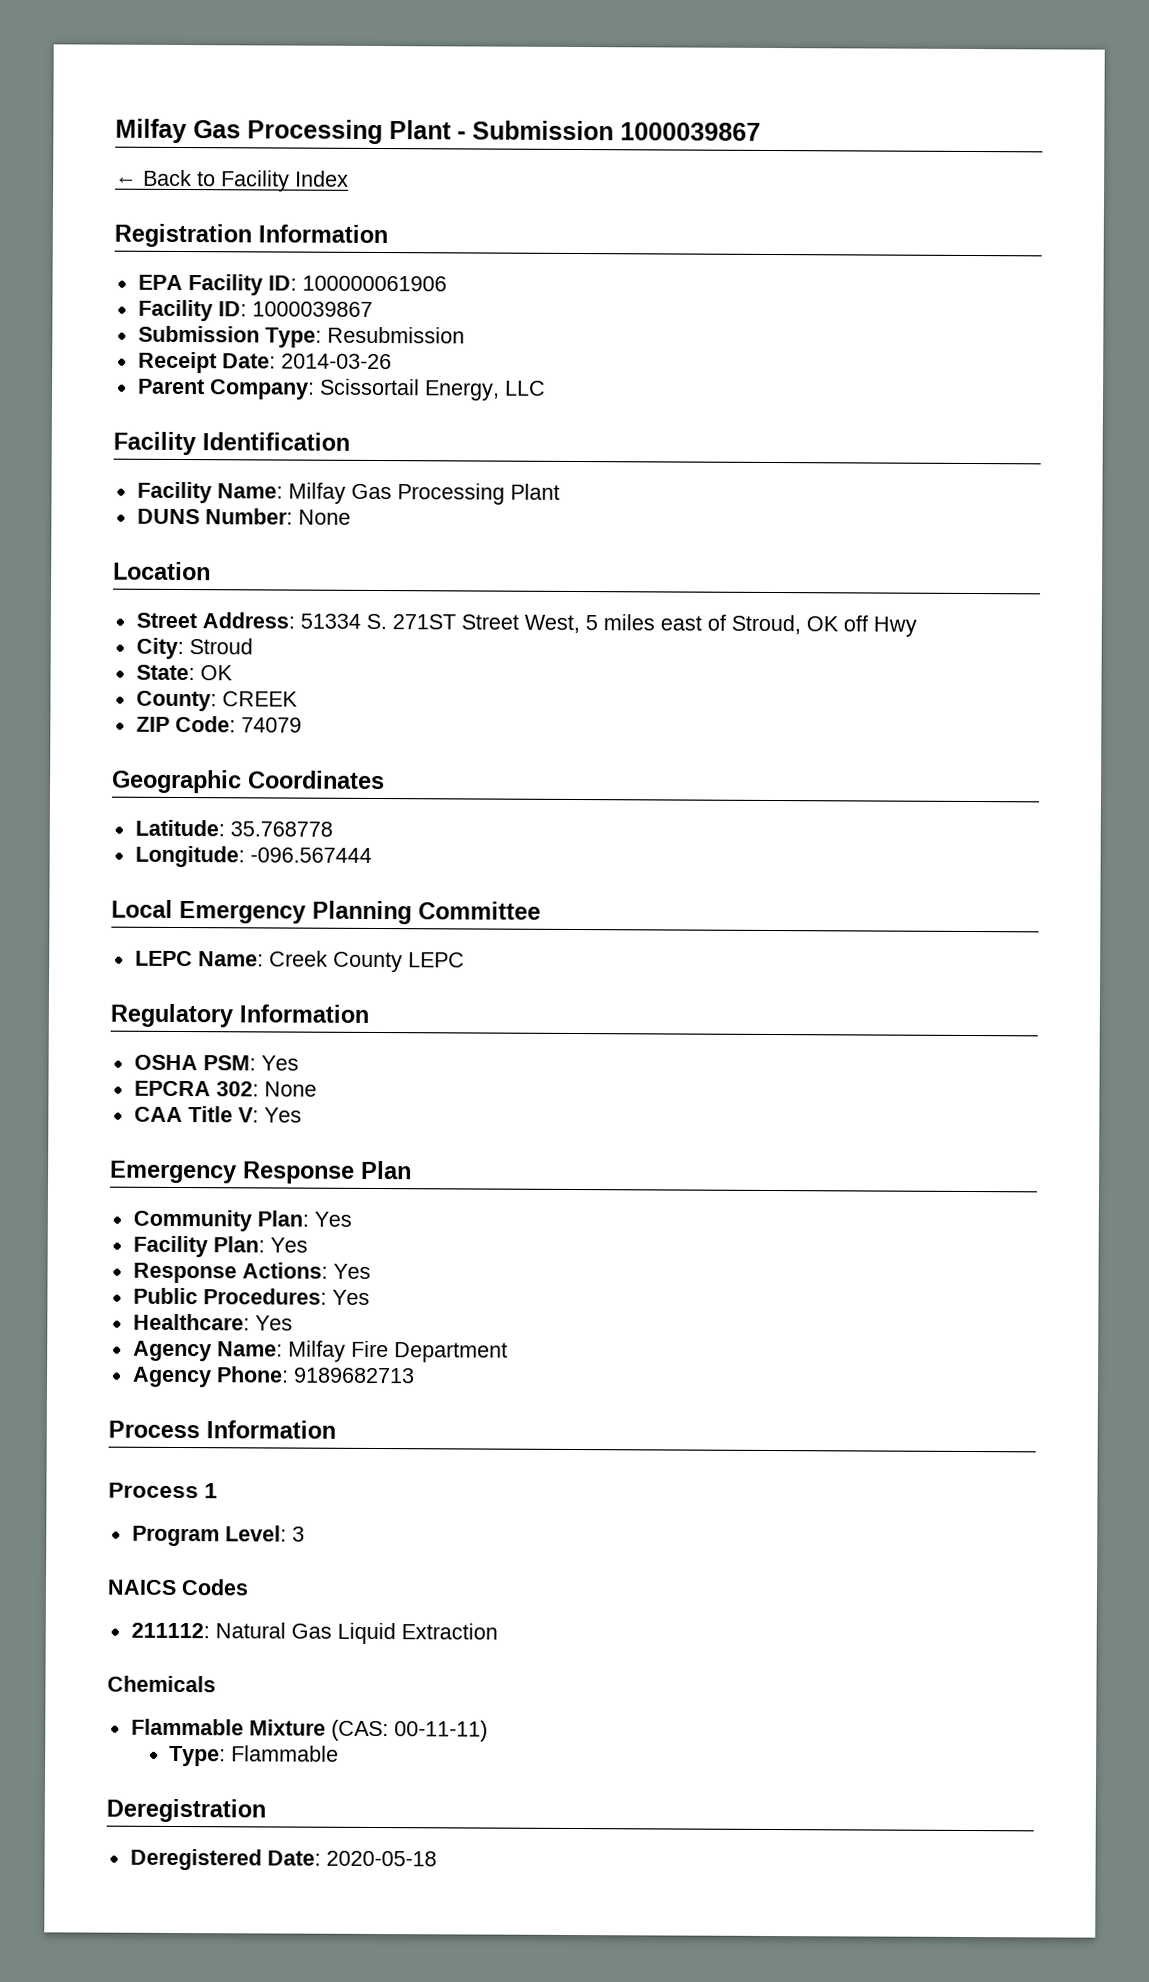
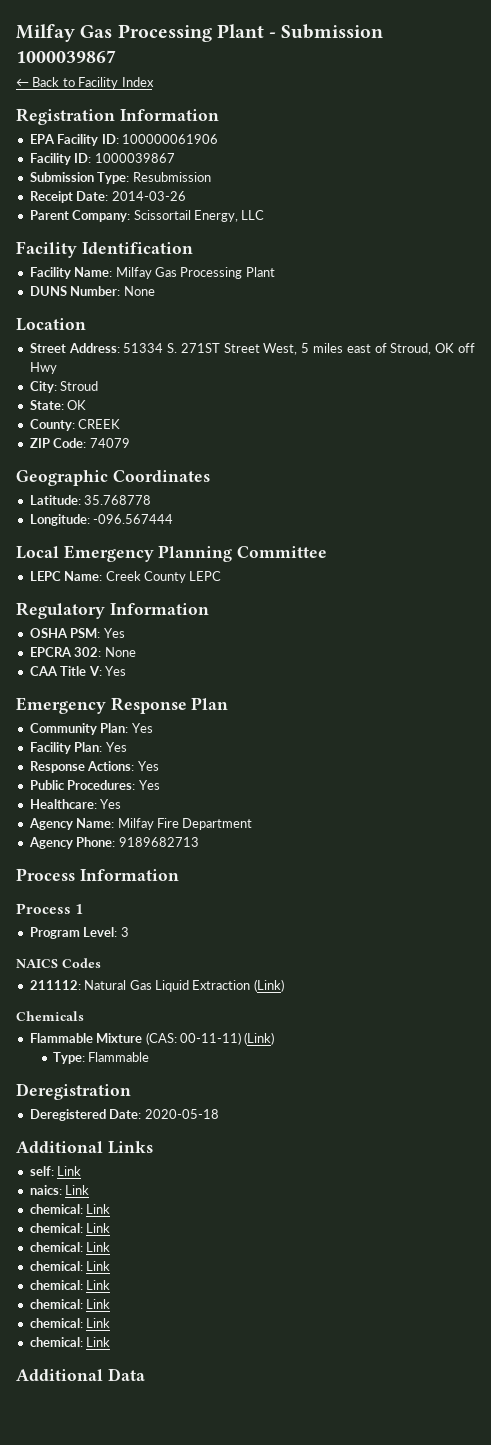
- 211112: Natural Gas Liquid Extraction
+ 211112: Natural Gas Liquid Extraction (Link)
- Flammable Mixture (CAS: 00-11-11)
+ Flammable Mixture (CAS: 00-11-11) (Link)
+ Additional Links
+ self: Link
+ naics: Link
+ chemical: Link
+ chemical: Link
+ chemical: Link
+ chemical: Link
+ chemical: Link
+ chemical: Link
+ chemical: Link
+ chemical: Link
+ Additional Data

